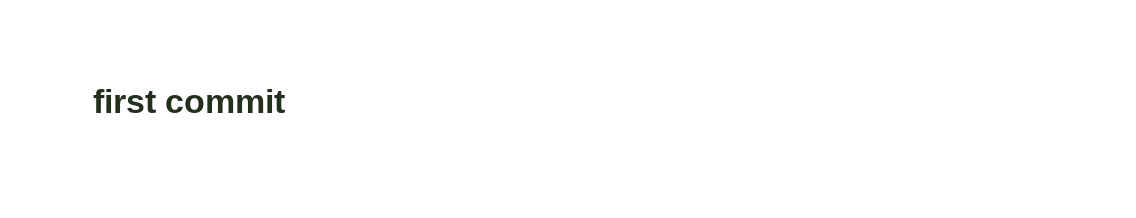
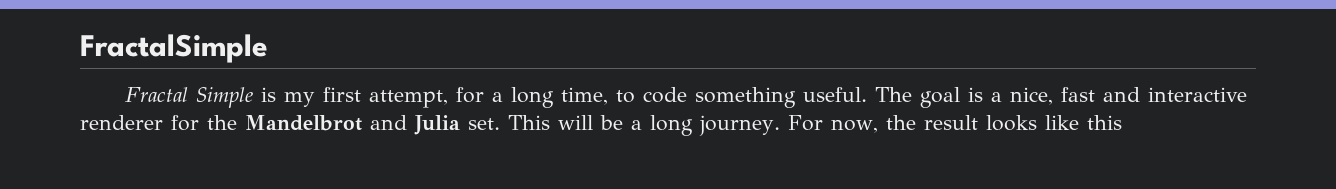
- first commit
+ FractalSimple
+ Fractal Simple is my first attempt, for a long time, to code something useful. The goal is a nice, fast and interactive renderer for the Mandelbrot and Julia set. This will be a long journey. For now, the result looks like this

